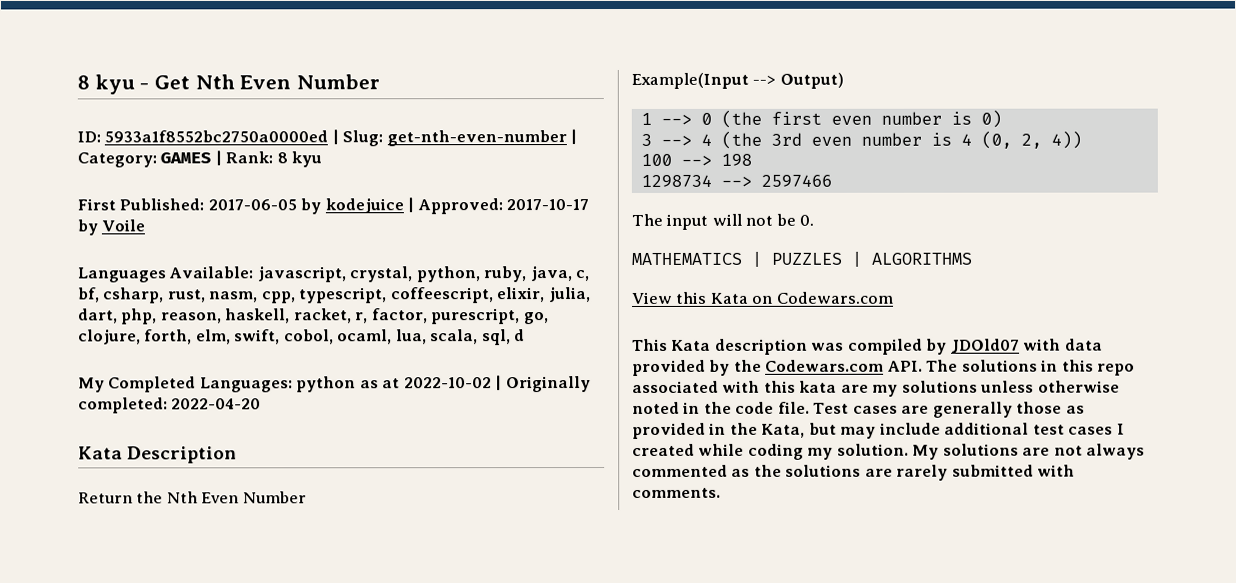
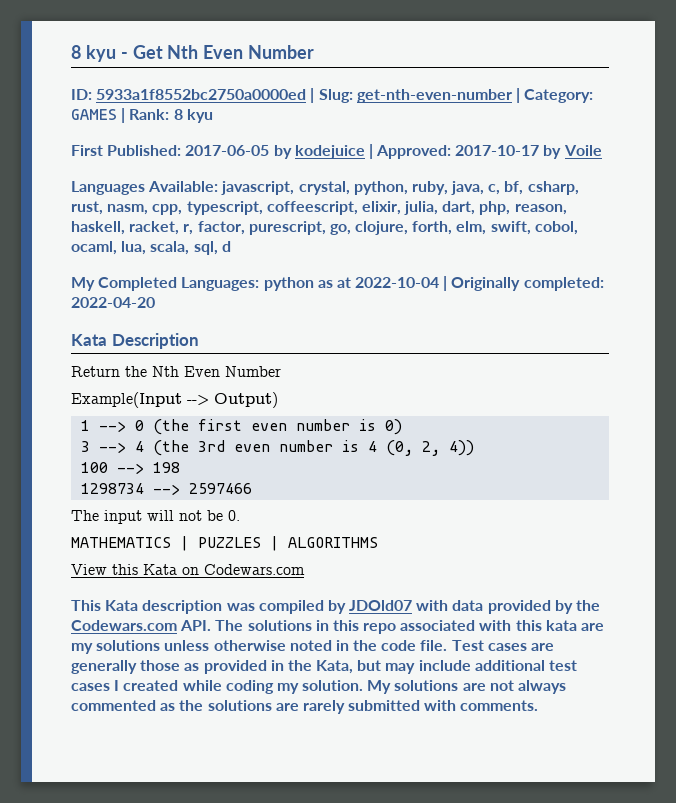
- My Completed Languages: python as at 2022-10-02 | Originally completed: 2022-04-20
+ My Completed Languages: python as at 2022-10-04 | Originally completed: 2022-04-20

